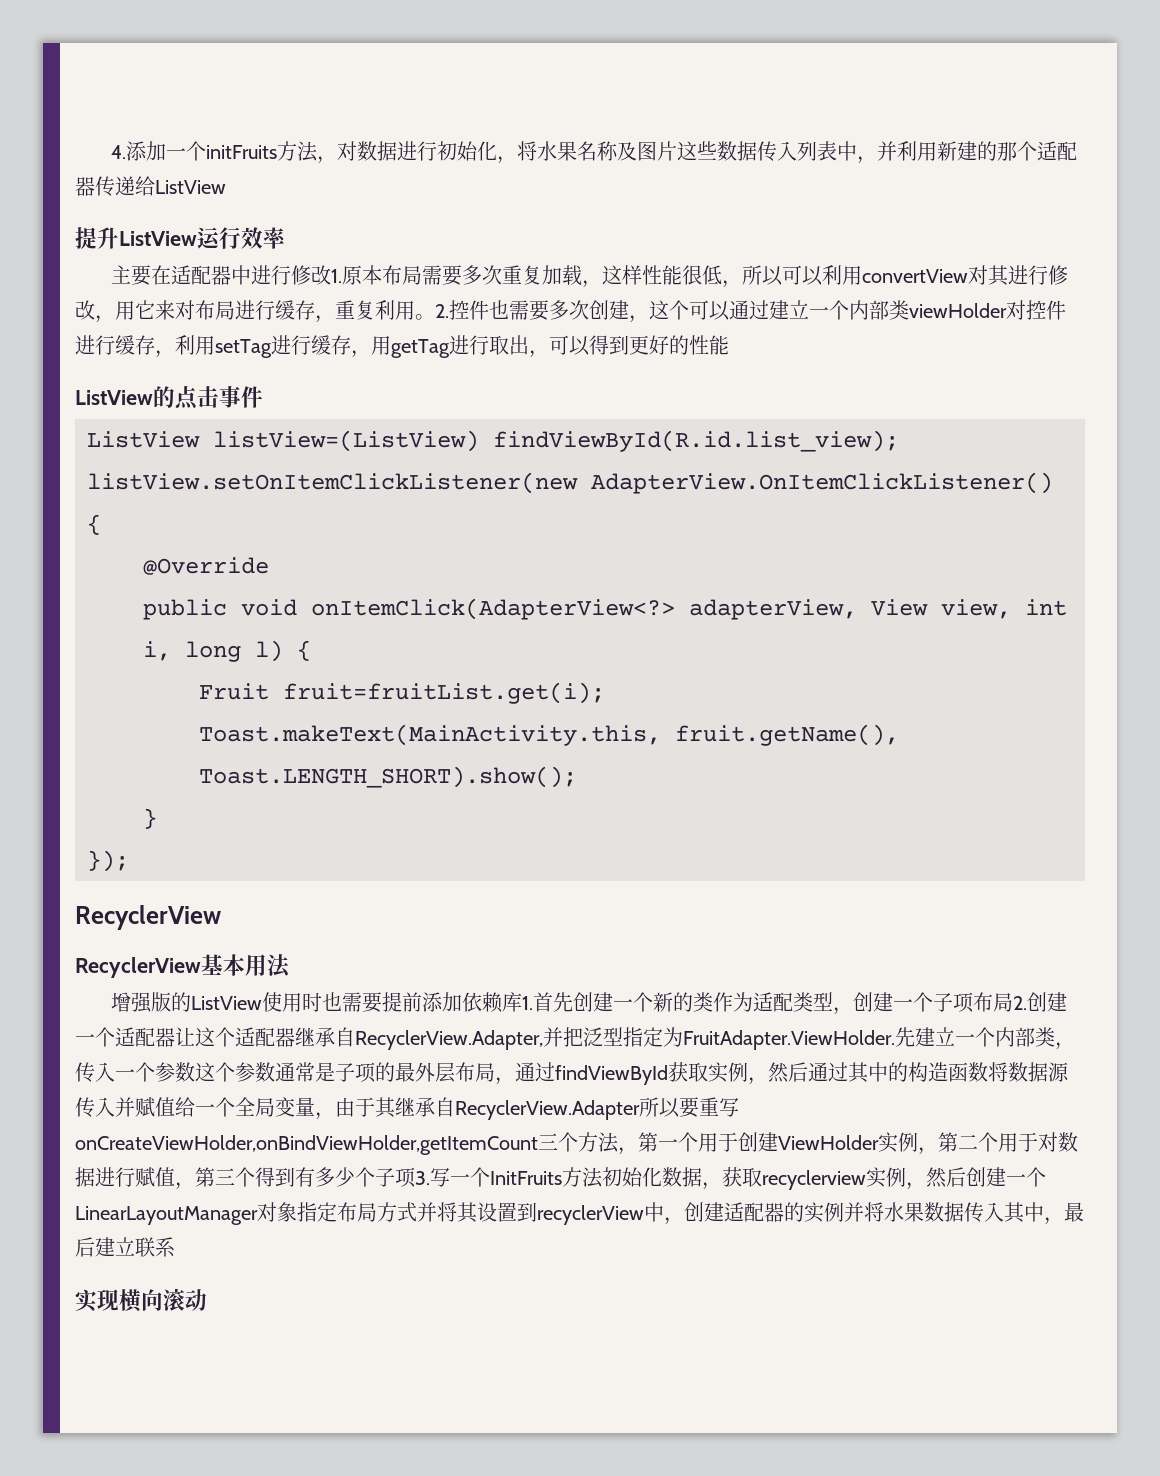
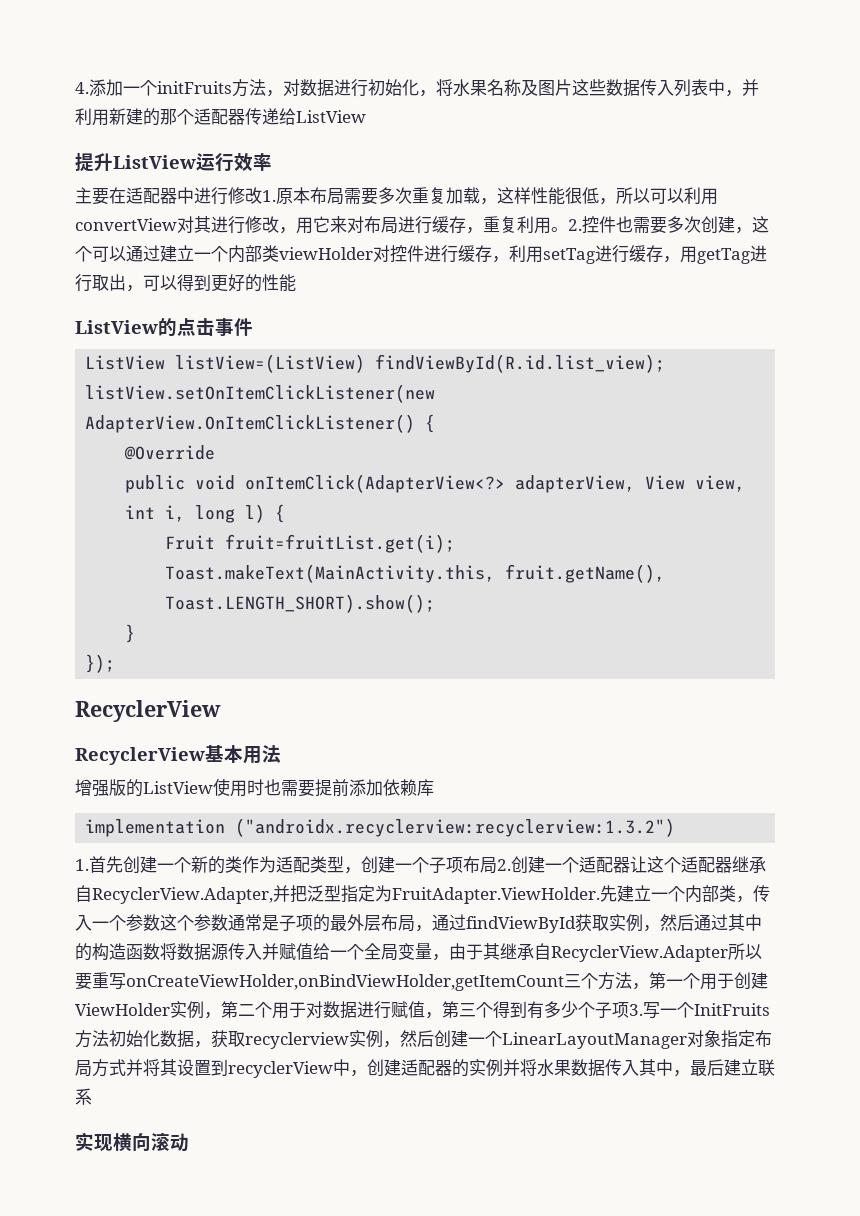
- 增强版的ListView使用时也需要提前添加依赖库1.首先创建一个新的类作为适配类型，创建一个子项布局2.创建一个适配器让这个适配器继承自RecyclerView.Adapter,并把泛型指定为FruitAdapter.ViewHolder.先建立一个内部类，传入一个参数这个参数通常是子项的最外层布局，通过findViewById获取实例，然后通过其中的构造函数将数据源传入并赋值给一个全局变量，由于其继承自RecyclerView.Adapter所以要重写onCreateViewHolder,onBindViewHolder,getItemCount三个方法，第一个用于创建ViewHolder实例，第二个用于对数据进行赋值，第三个得到有多少个子项3.写一个InitFruits方法初始化数据，获取recyclerview实例，然后创建一个LinearLayoutManager对象指定布局方式并将其设置到recyclerView中，创建适配器的实例并将水果数据传入其中，最后建立联系
+ 增强版的ListView使用时也需要提前添加依赖库
+ implementation ("androidx.recyclerview:recyclerview:1.3.2")
+ 1.首先创建一个新的类作为适配类型，创建一个子项布局2.创建一个适配器让这个适配器继承自RecyclerView.Adapter,并把泛型指定为FruitAdapter.ViewHolder.先建立一个内部类，传入一个参数这个参数通常是子项的最外层布局，通过findViewById获取实例，然后通过其中的构造函数将数据源传入并赋值给一个全局变量，由于其继承自RecyclerView.Adapter所以要重写onCreateViewHolder,onBindViewHolder,getItemCount三个方法，第一个用于创建ViewHolder实例，第二个用于对数据进行赋值，第三个得到有多少个子项3.写一个InitFruits方法初始化数据，获取recyclerview实例，然后创建一个LinearLayoutManager对象指定布局方式并将其设置到recyclerView中，创建适配器的实例并将水果数据传入其中，最后建立联系

